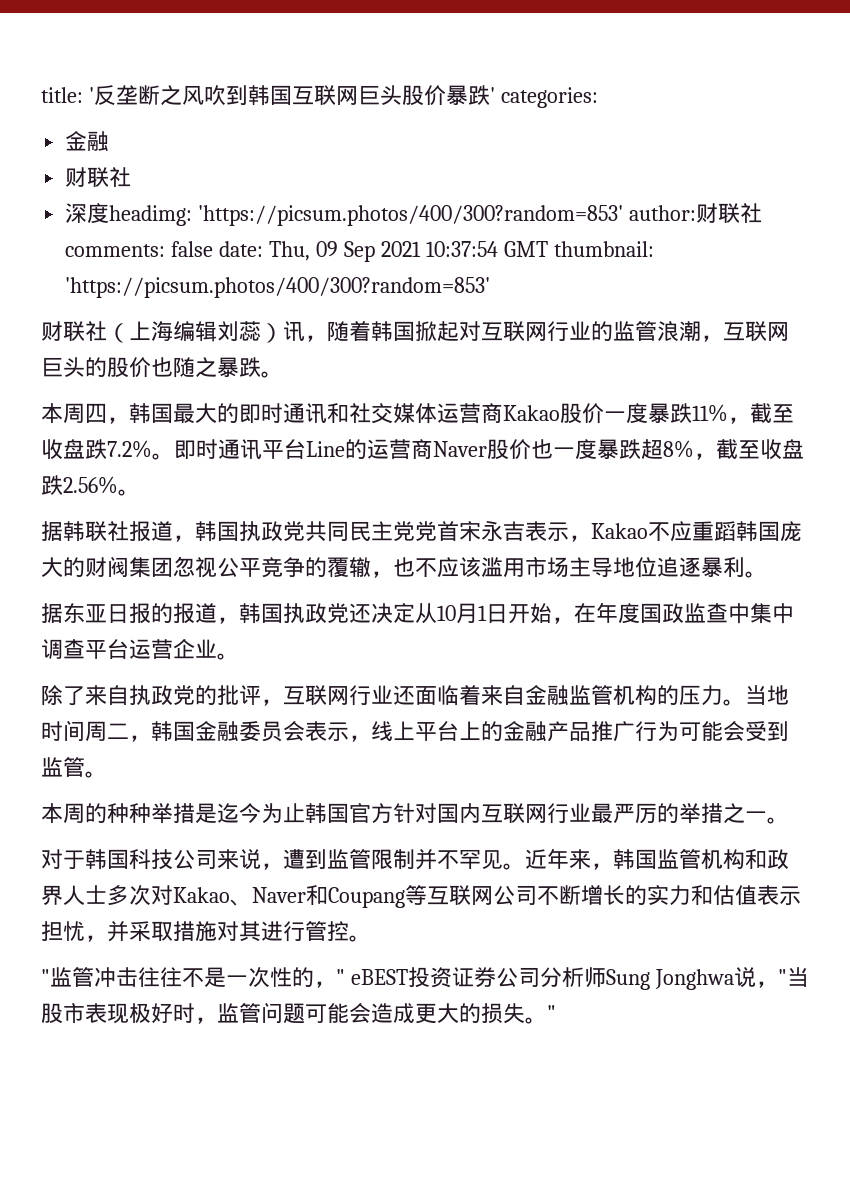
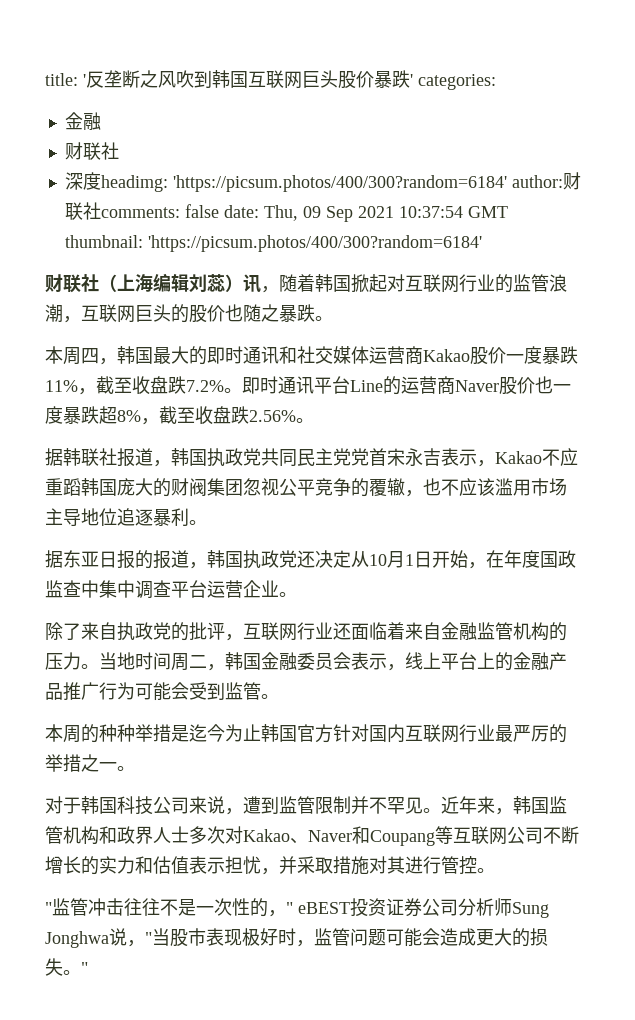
- 深度headimg: 'https://picsum.photos/400/300?random=853' author:财联社comments: false date: Thu, 09 Sep 2021 10:37:54 GMT thumbnail: 'https://picsum.photos/400/300?random=853'
+ 深度headimg: 'https://picsum.photos/400/300?random=6184' author:财联社comments: false date: Thu, 09 Sep 2021 10:37:54 GMT thumbnail: 'https://picsum.photos/400/300?random=6184'

